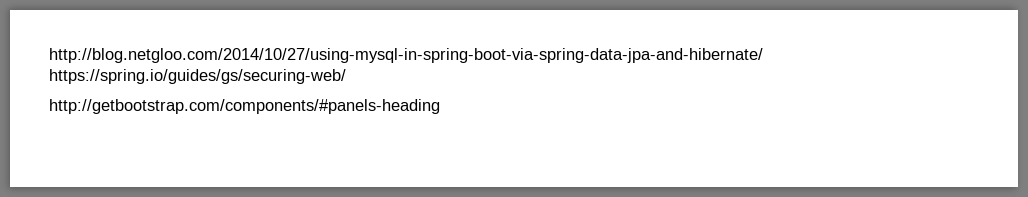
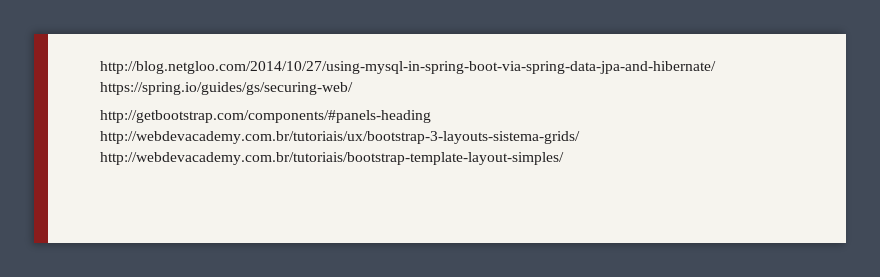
- http://getbootstrap.com/components/#panels-heading
+ http://getbootstrap.com/components/#panels-heading http://webdevacademy.com.br/tutoriais/ux/bootstrap-3-layouts-sistema-grids/ http://webdevacademy.com.br/tutoriais/bootstrap-template-layout-simples/

